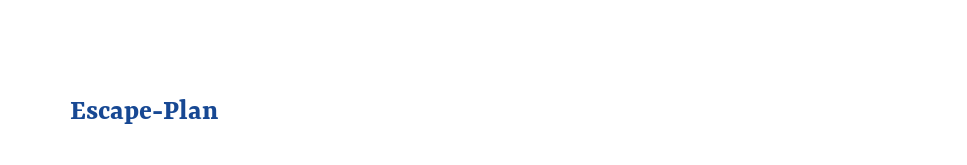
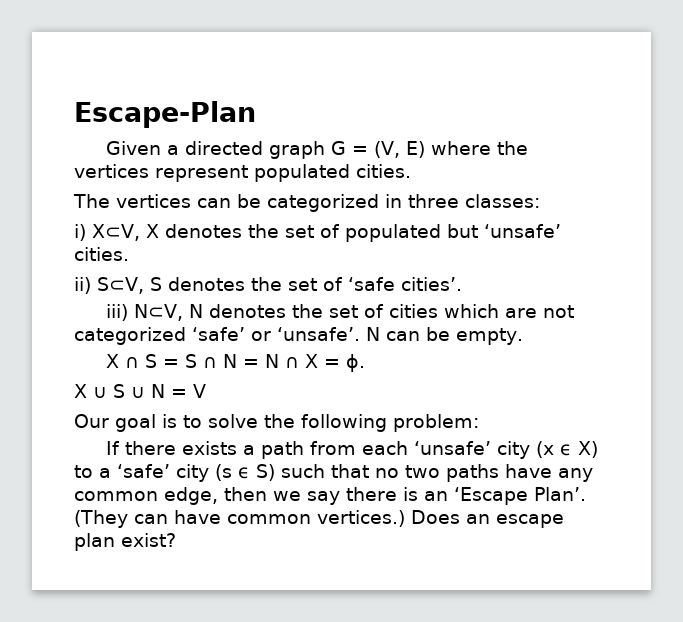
+ Given a directed graph G = (V, E) where the vertices represent populated cities.
+ The vertices can be categorized in three classes:
+ i) X⊂V, X denotes the set of populated but ‘unsafe’ cities.
+ ii) S⊂V, S denotes the set of ‘safe cities’.
+ iii) N⊂V, N denotes the set of cities which are not categorized ‘safe’ or ‘unsafe’. N can be empty.
+ X ∩ S = S ∩ N = N ∩ X = ϕ.
+ X ∪ S ∪ N = V
+ Our goal is to solve the following problem:
+ If there exists a path from each ‘unsafe’ city (x ϵ X) to a ‘safe’ city (s ϵ S) such that no two paths have any common edge, then we say there is an ‘Escape Plan’. (They can have common vertices.) Does an escape plan exist?

